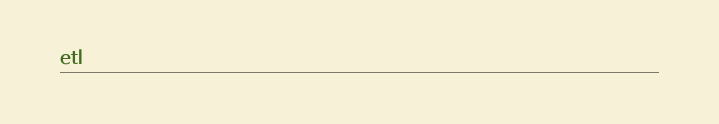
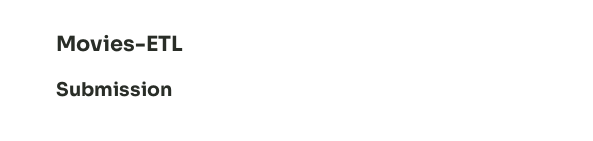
- etl
+ Movies-ETL
+ Submission

